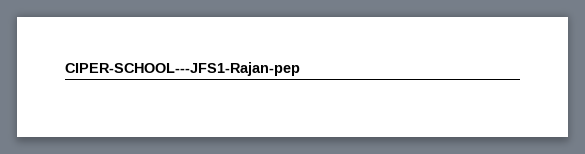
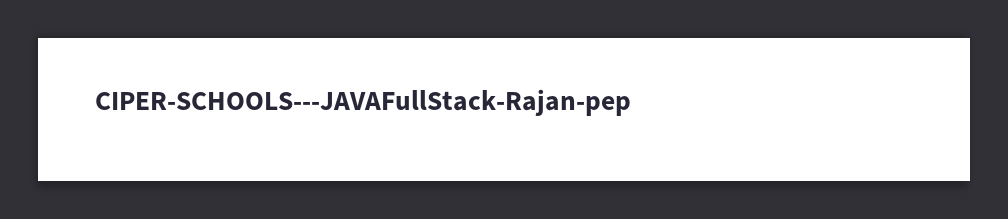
- CIPER-SCHOOL---JFS1-Rajan-pep
+ CIPER-SCHOOLS---JAVAFullStack-Rajan-pep

